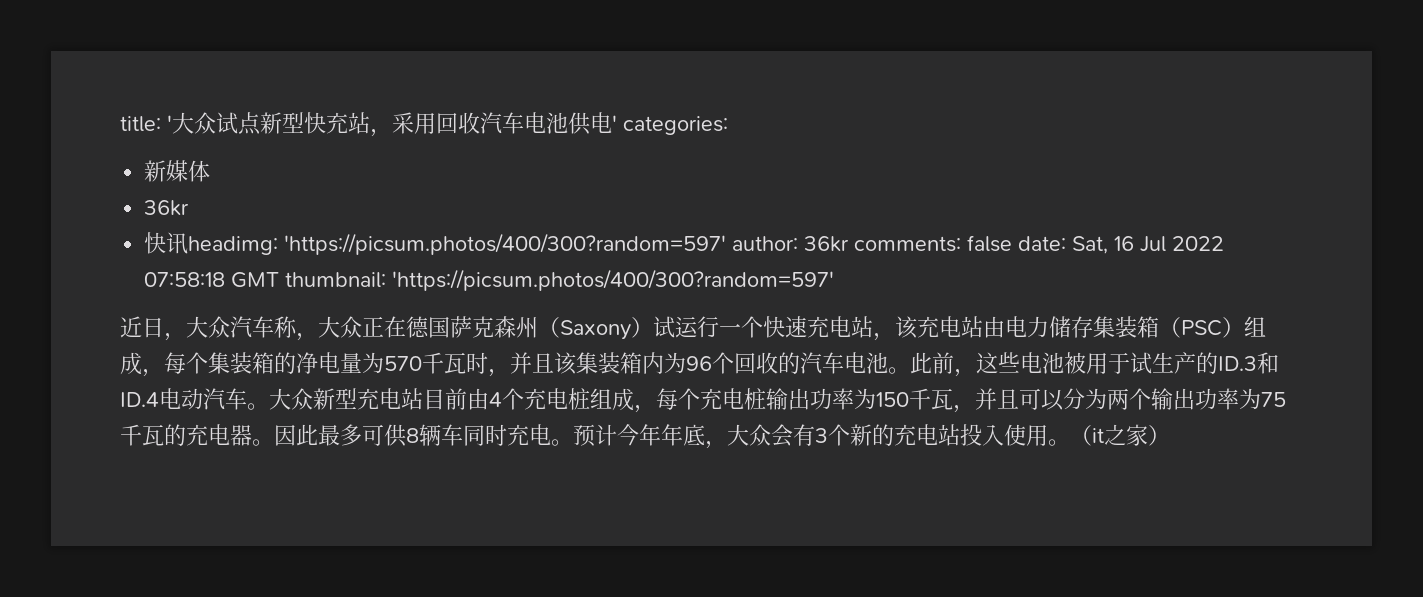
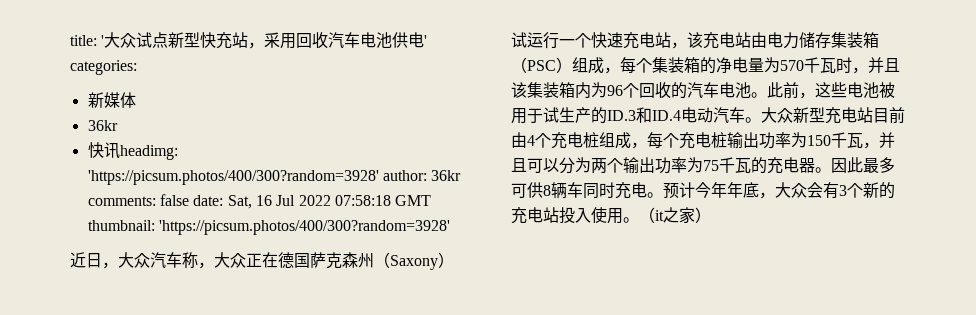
- 快讯headimg: 'https://picsum.photos/400/300?random=597' author: 36kr comments: false date: Sat, 16 Jul 2022 07:58:18 GMT thumbnail: 'https://picsum.photos/400/300?random=597'
+ 快讯headimg: 'https://picsum.photos/400/300?random=3928' author: 36kr comments: false date: Sat, 16 Jul 2022 07:58:18 GMT thumbnail: 'https://picsum.photos/400/300?random=3928'

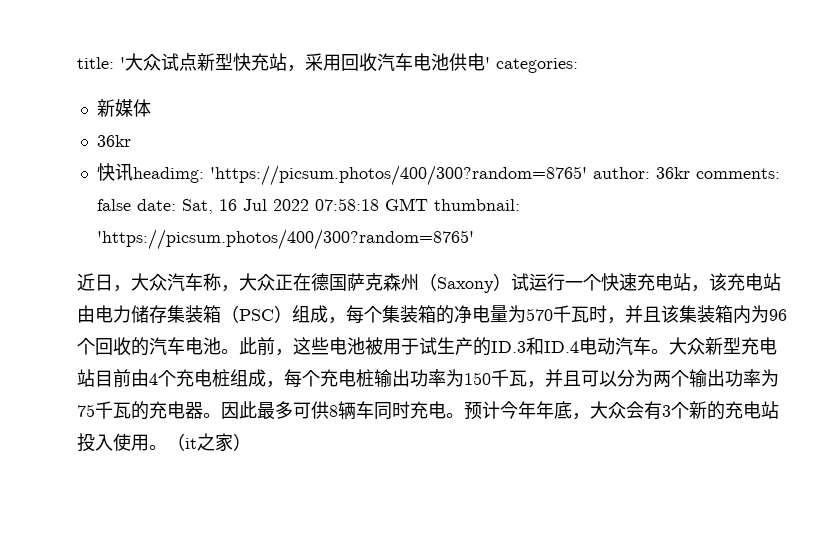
- 快讯headimg: 'https://picsum.photos/400/300?random=3928' author: 36kr comments: false date: Sat, 16 Jul 2022 07:58:18 GMT thumbnail: 'https://picsum.photos/400/300?random=3928'
+ 快讯headimg: 'https://picsum.photos/400/300?random=8765' author: 36kr comments: false date: Sat, 16 Jul 2022 07:58:18 GMT thumbnail: 'https://picsum.photos/400/300?random=8765'

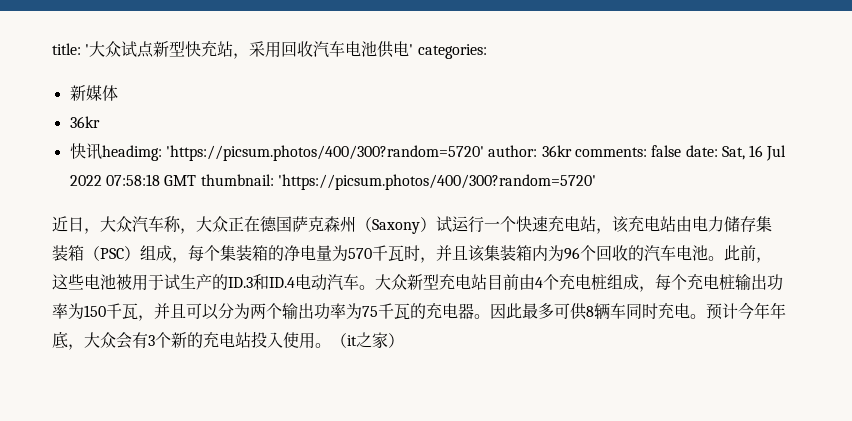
- 快讯headimg: 'https://picsum.photos/400/300?random=8765' author: 36kr comments: false date: Sat, 16 Jul 2022 07:58:18 GMT thumbnail: 'https://picsum.photos/400/300?random=8765'
+ 快讯headimg: 'https://picsum.photos/400/300?random=5720' author: 36kr comments: false date: Sat, 16 Jul 2022 07:58:18 GMT thumbnail: 'https://picsum.photos/400/300?random=5720'

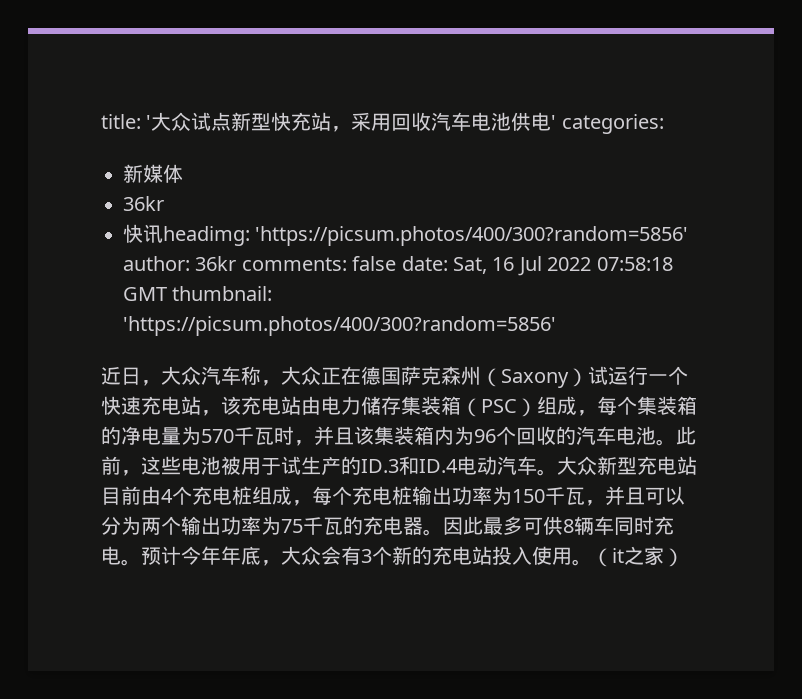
- 快讯headimg: 'https://picsum.photos/400/300?random=5720' author: 36kr comments: false date: Sat, 16 Jul 2022 07:58:18 GMT thumbnail: 'https://picsum.photos/400/300?random=5720'
+ 快讯headimg: 'https://picsum.photos/400/300?random=5856' author: 36kr comments: false date: Sat, 16 Jul 2022 07:58:18 GMT thumbnail: 'https://picsum.photos/400/300?random=5856'

